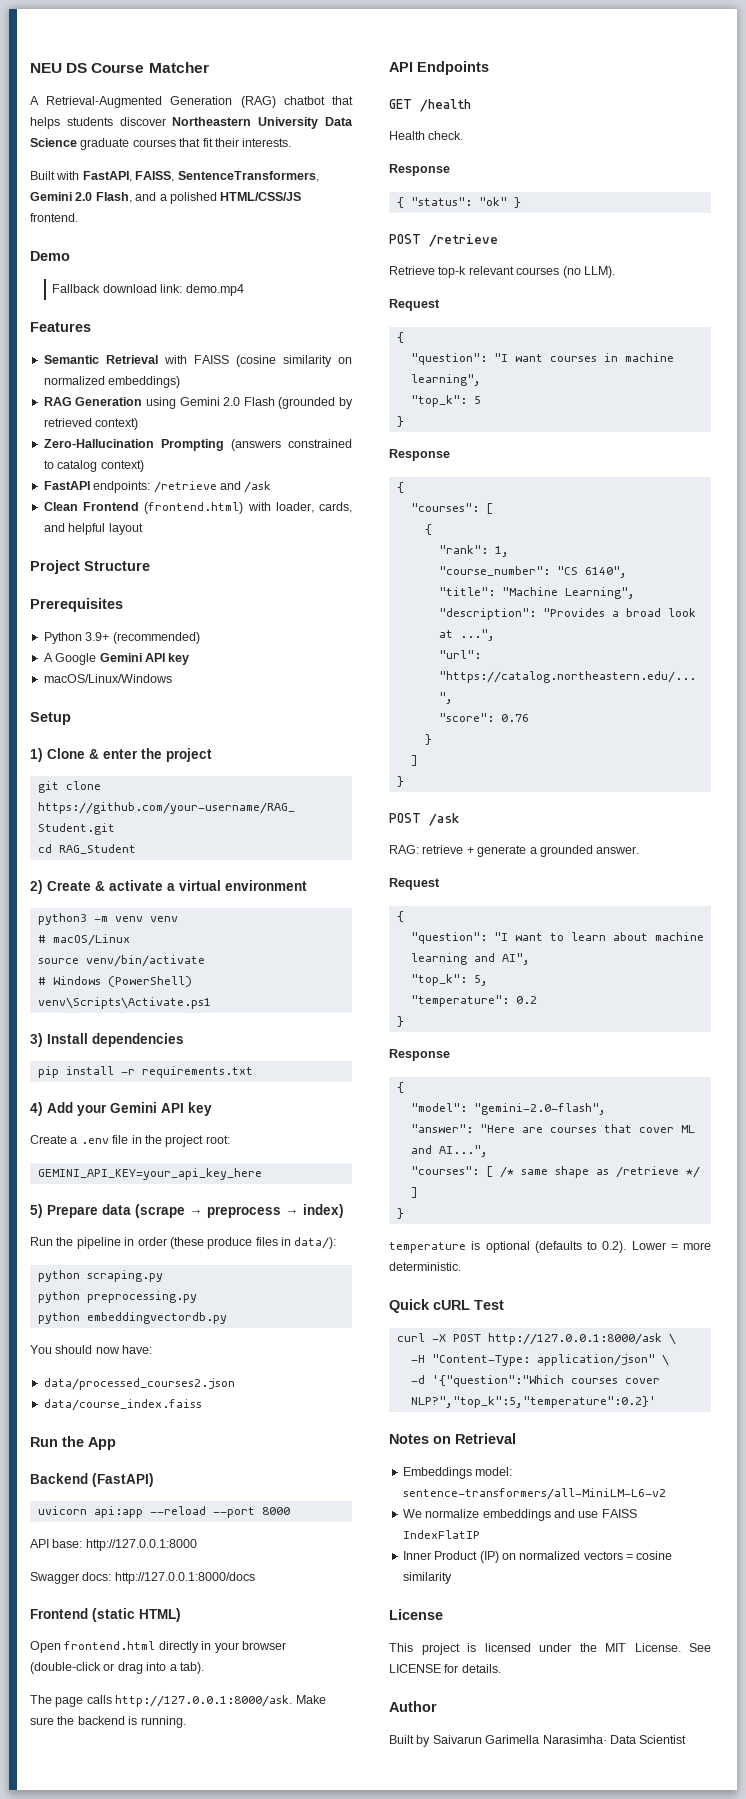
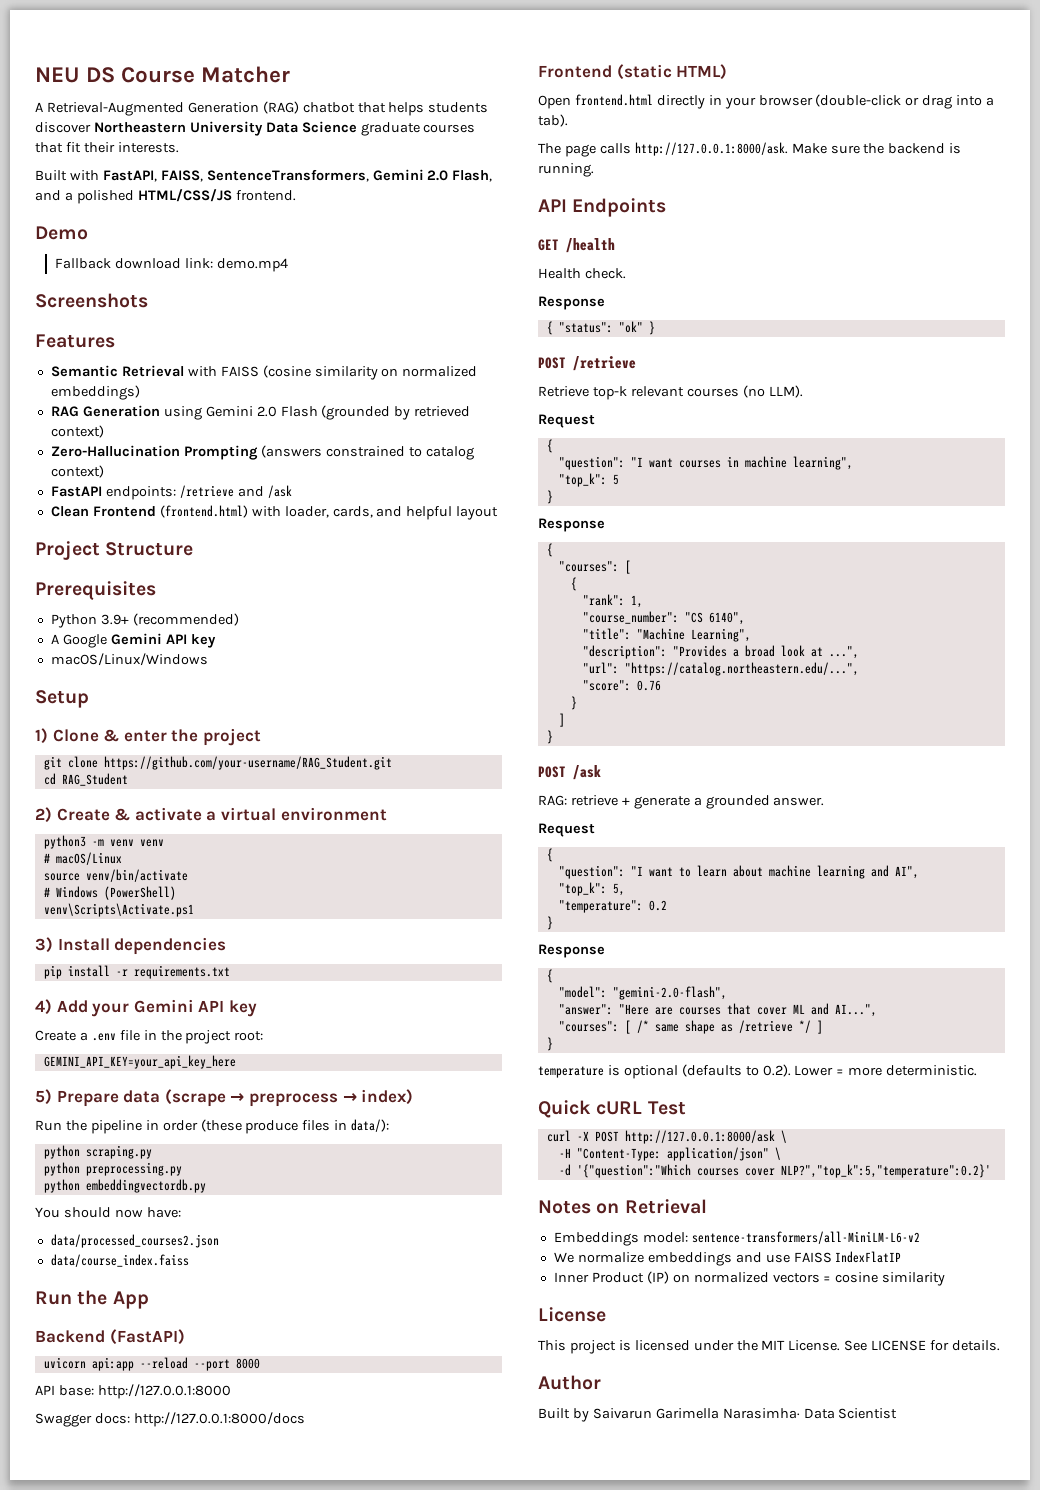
+ Screenshots

